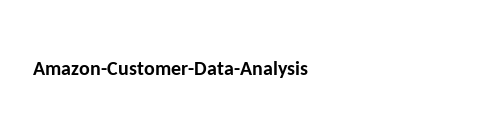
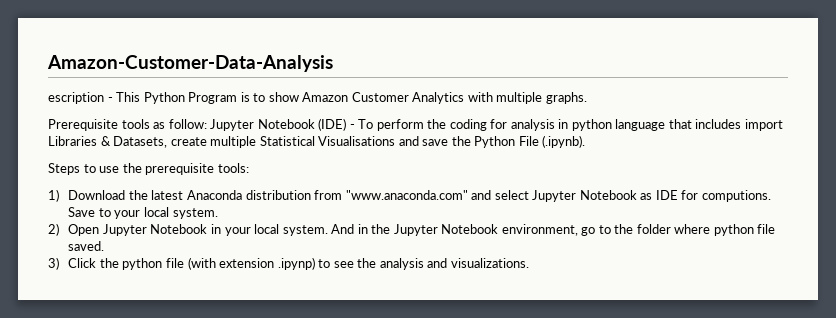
+ escription - This Python Program is to show Amazon Customer Analytics with multiple graphs.
+ Prerequisite tools as follow: Jupyter Notebook (IDE) - To perform the coding for analysis in python language that includes import Libraries & Datasets, create multiple Statistical Visualisations and save the Python File (.ipynb).
+ Steps to use the prerequisite tools:
+ 1) Download the latest Anaconda distribution from "www.anaconda.com" and select Jupyter Notebook as IDE for computions. Save to your local system.
+ 2) Open Jupyter Notebook in your local system. And in the Jupyter Notebook environment, go to the folder where python file saved.
+ 3) Click the python file (with extension .ipynp) to see the analysis and visualizations.

